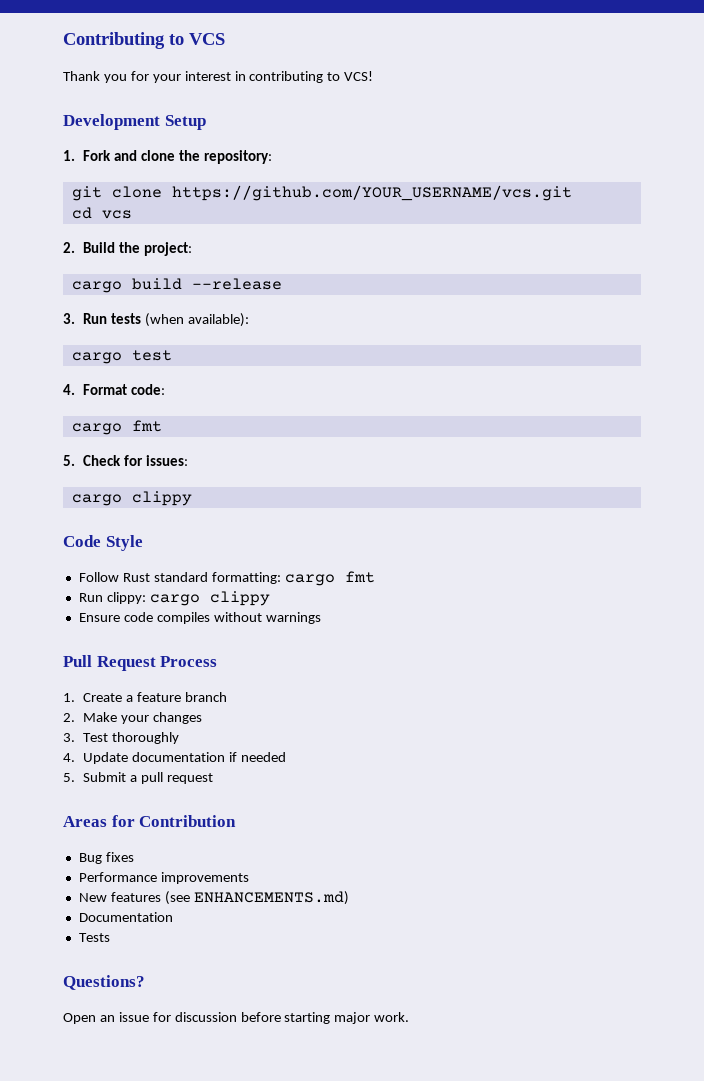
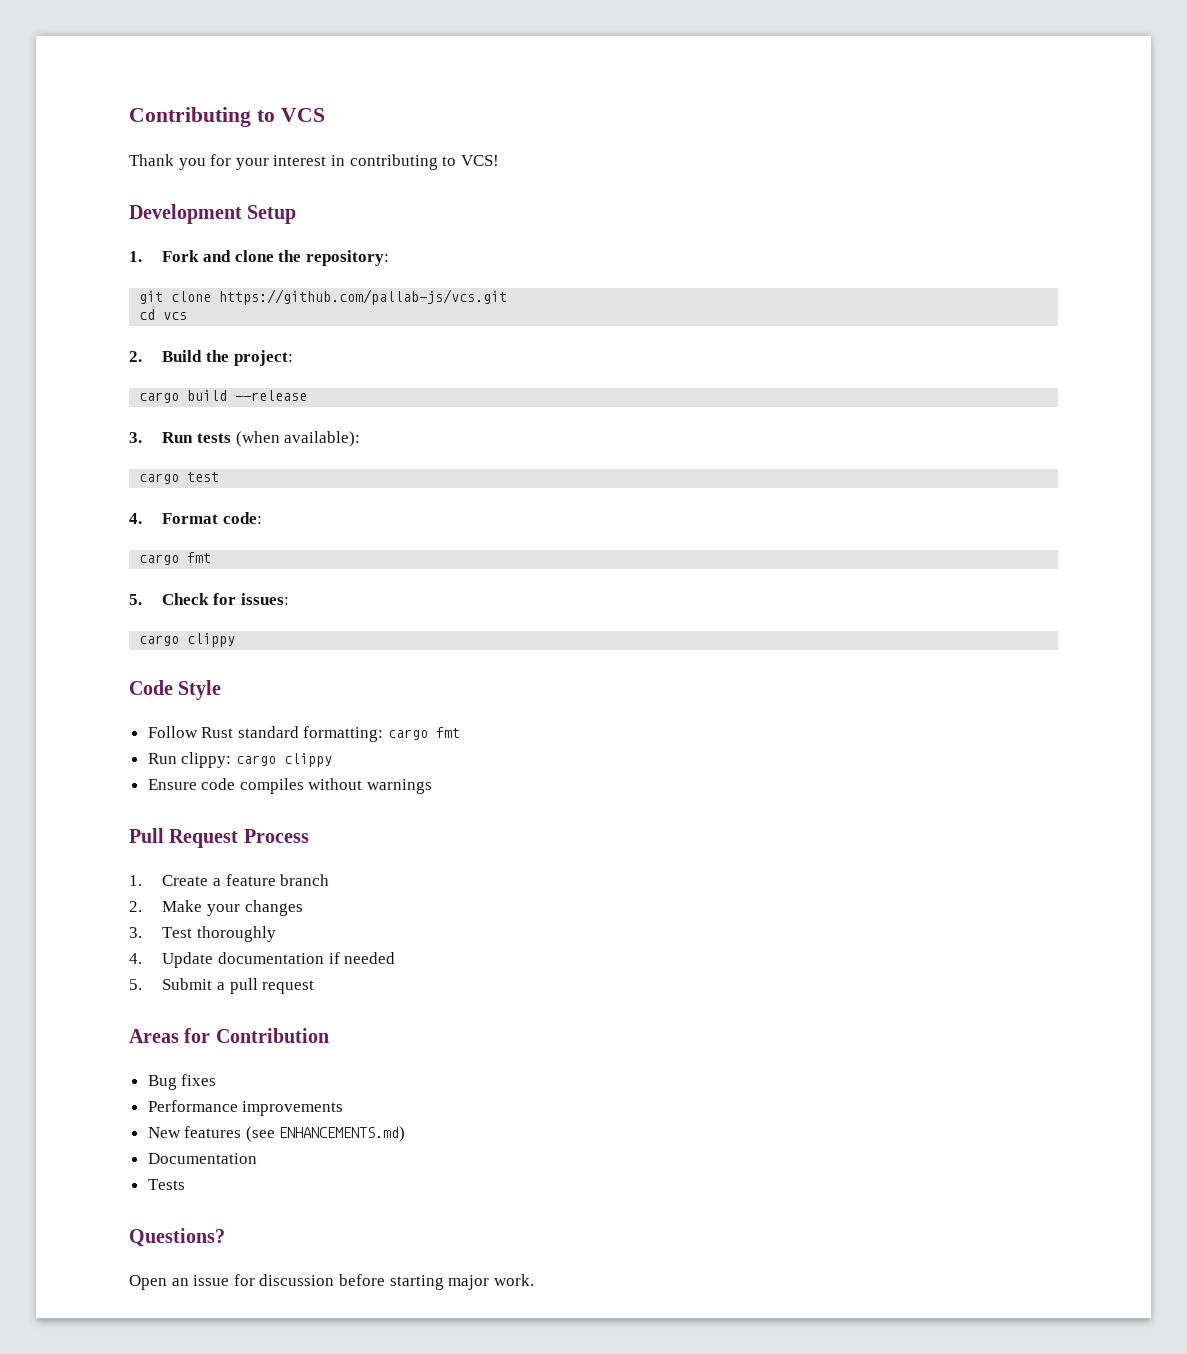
- git clone https://github.com/YOUR_USERNAME/vcs.git
+ git clone https://github.com/pallab-js/vcs.git

